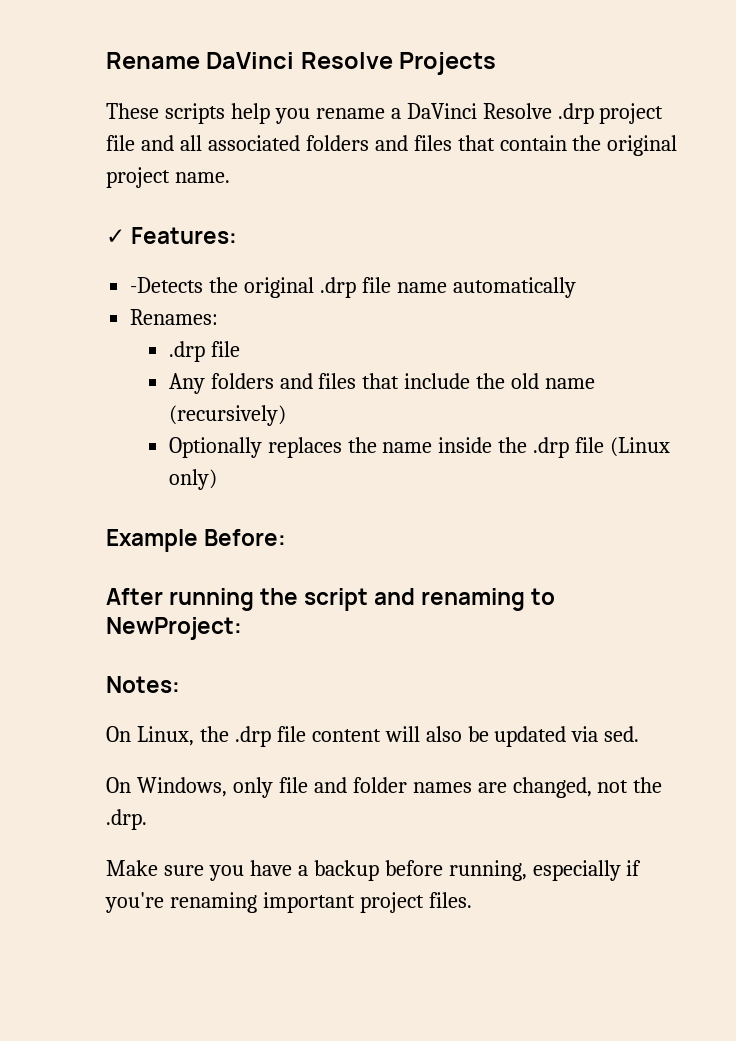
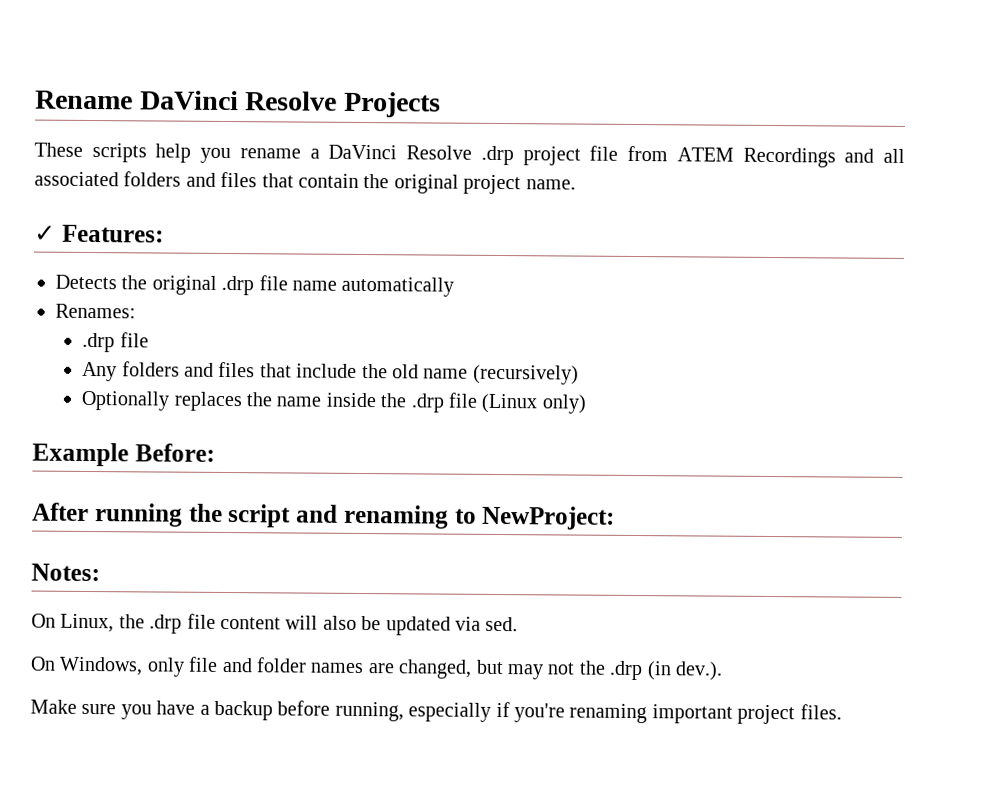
- These scripts help you rename a DaVinci Resolve .drp project file and all associated folders and files that contain the original project name.
+ These scripts help you rename a DaVinci Resolve .drp project file from ATEM Recordings and all associated folders and files that contain the original project name.
- -Detects the original .drp file name automatically
+ Detects the original .drp file name automatically
- On Windows, only file and folder names are changed, not the .drp.
+ On Windows, only file and folder names are changed, but may not the .drp (in dev.).

